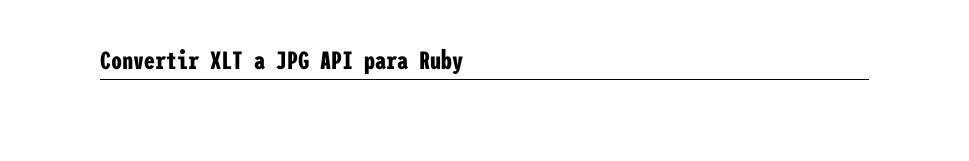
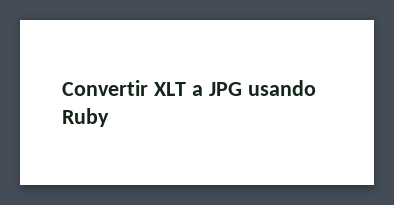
- Convertir XLT a JPG API para Ruby
+ Convertir XLT a JPG usando Ruby

